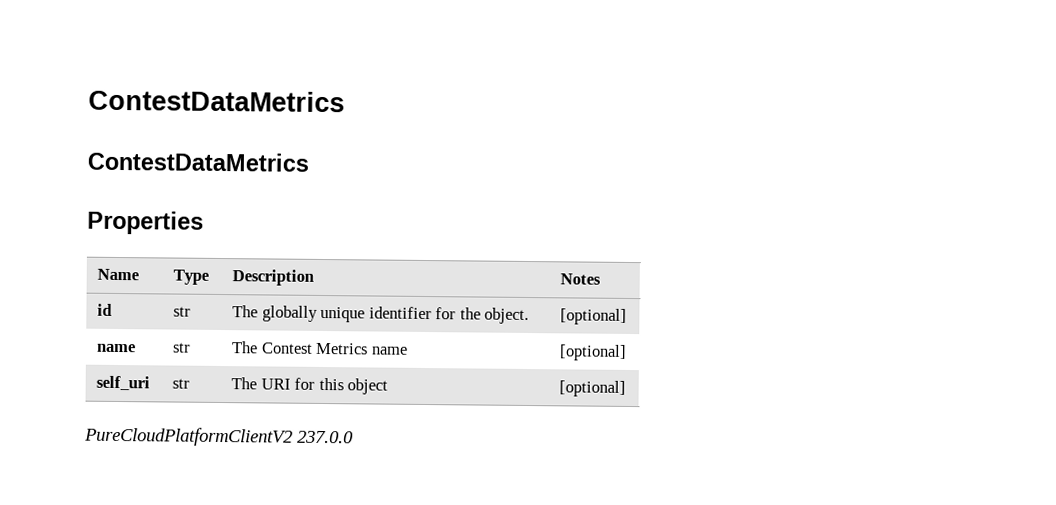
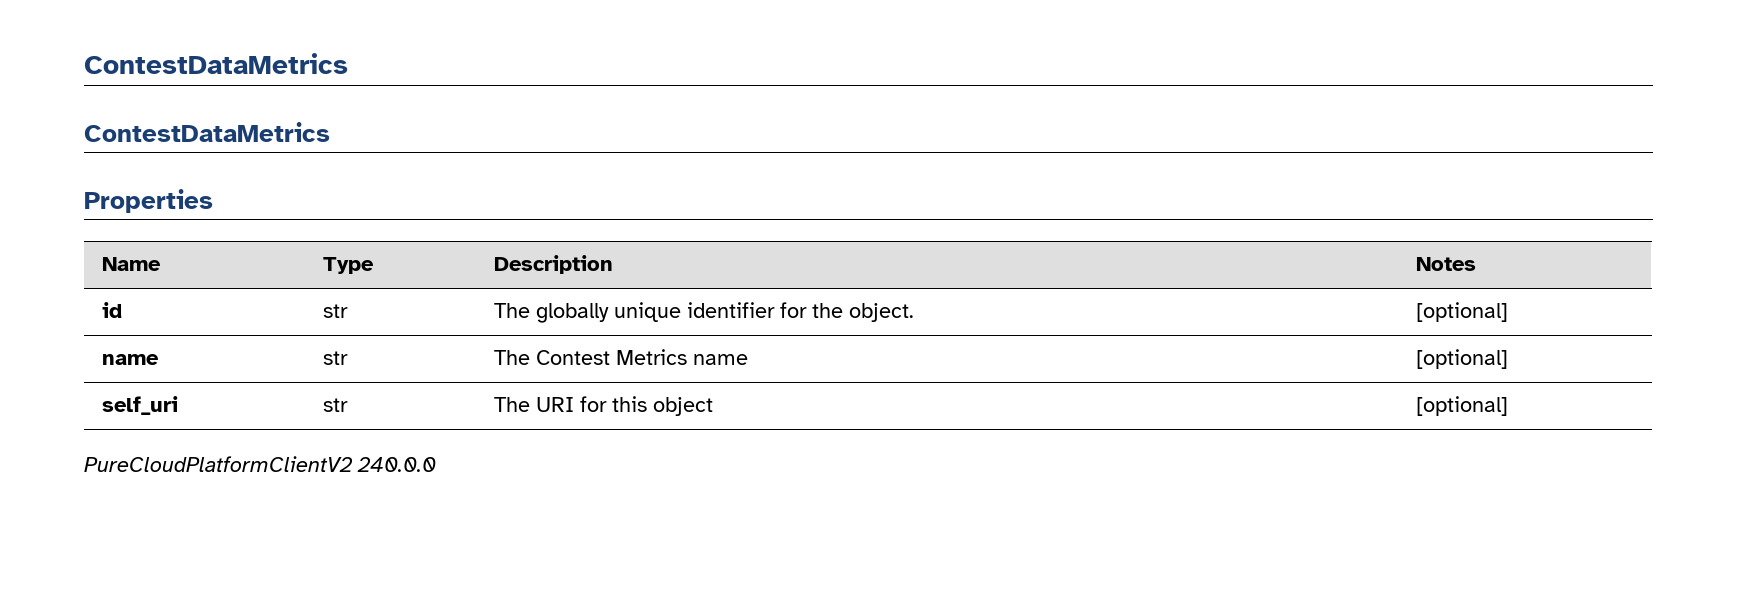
- PureCloudPlatformClientV2 237.0.0
+ PureCloudPlatformClientV2 240.0.0

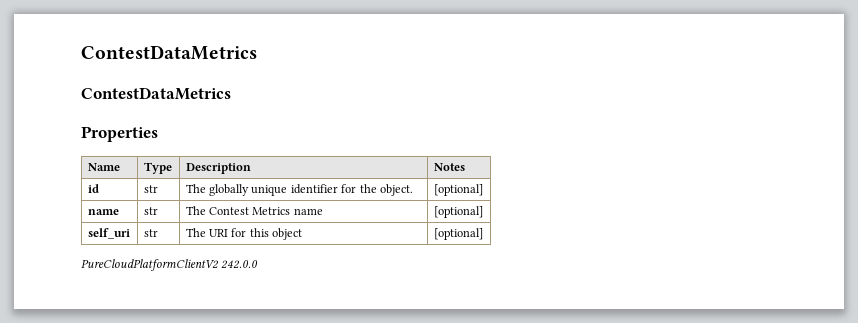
- PureCloudPlatformClientV2 240.0.0
+ PureCloudPlatformClientV2 242.0.0

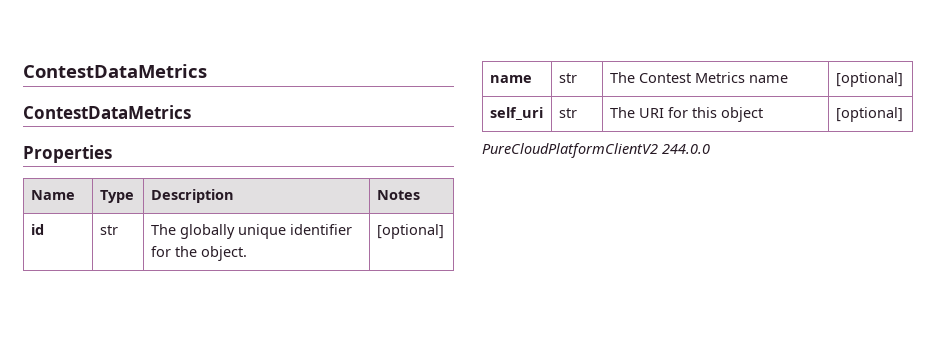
- PureCloudPlatformClientV2 242.0.0
+ PureCloudPlatformClientV2 244.0.0

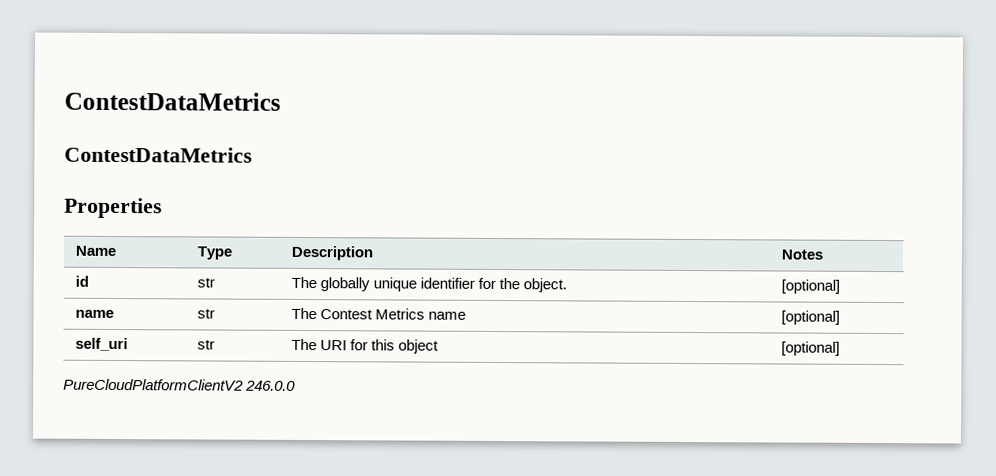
- PureCloudPlatformClientV2 244.0.0
+ PureCloudPlatformClientV2 246.0.0

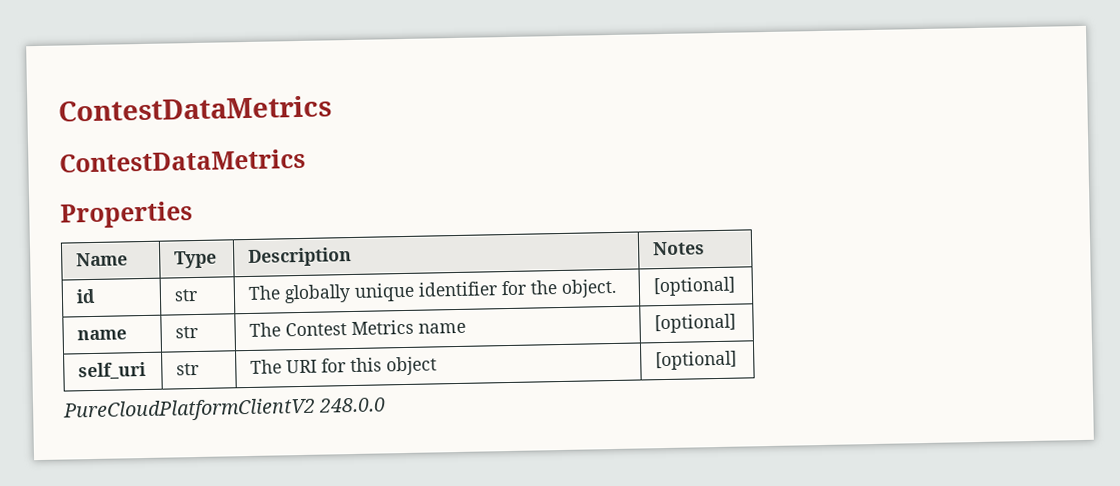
- PureCloudPlatformClientV2 246.0.0
+ PureCloudPlatformClientV2 248.0.0

